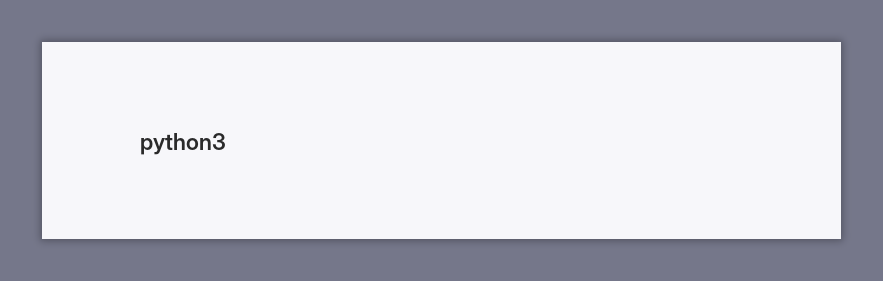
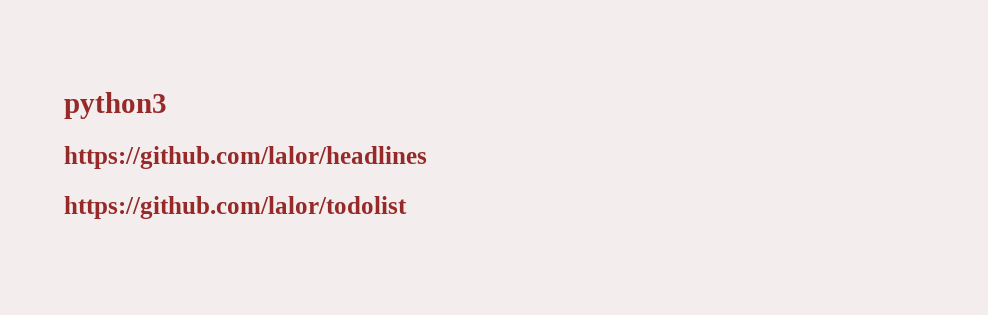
+ https://github.com/lalor/headlines
+ https://github.com/lalor/todolist

